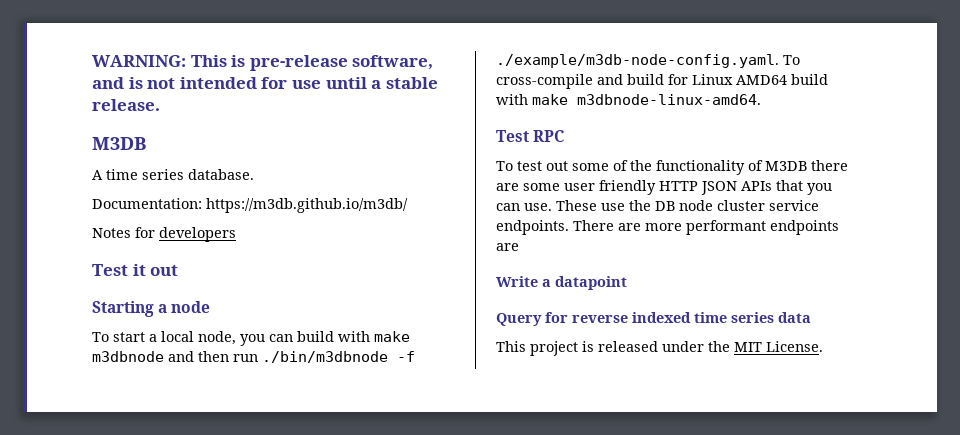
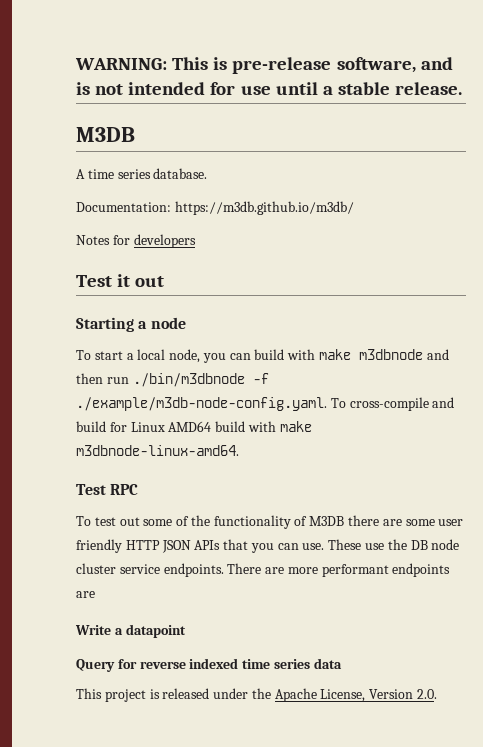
- This project is released under the MIT License.
+ This project is released under the Apache License, Version 2.0.

